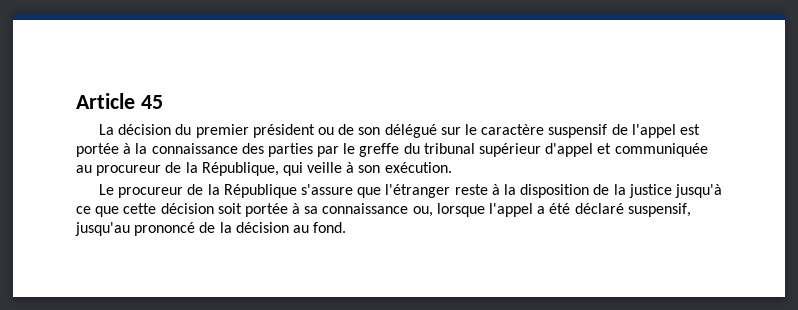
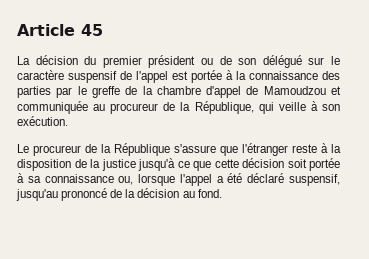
- La décision du premier président ou de son délégué sur le caractère suspensif de l'appel est portée à la connaissance des parties par le greffe du tribunal supérieur d'appel et communiquée au procureur de la République, qui veille à son exécution.
+ La décision du premier président ou de son délégué sur le caractère suspensif de l'appel est portée à la connaissance des parties par le greffe de la chambre d'appel de Mamoudzou et communiquée au procureur de la République, qui veille à son exécution.

